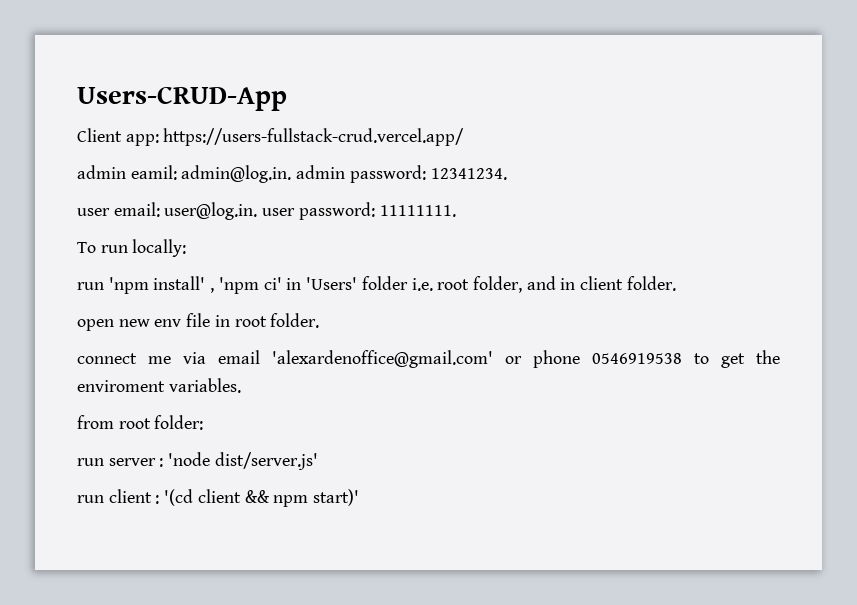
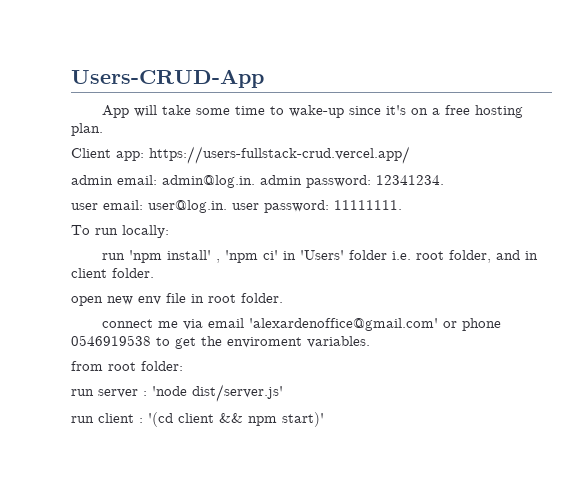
+ App will take some time to wake-up since it's on a free hosting plan.
- admin eamil: admin@log.in. admin password: 12341234.
+ admin email: admin@log.in. admin password: 12341234.

